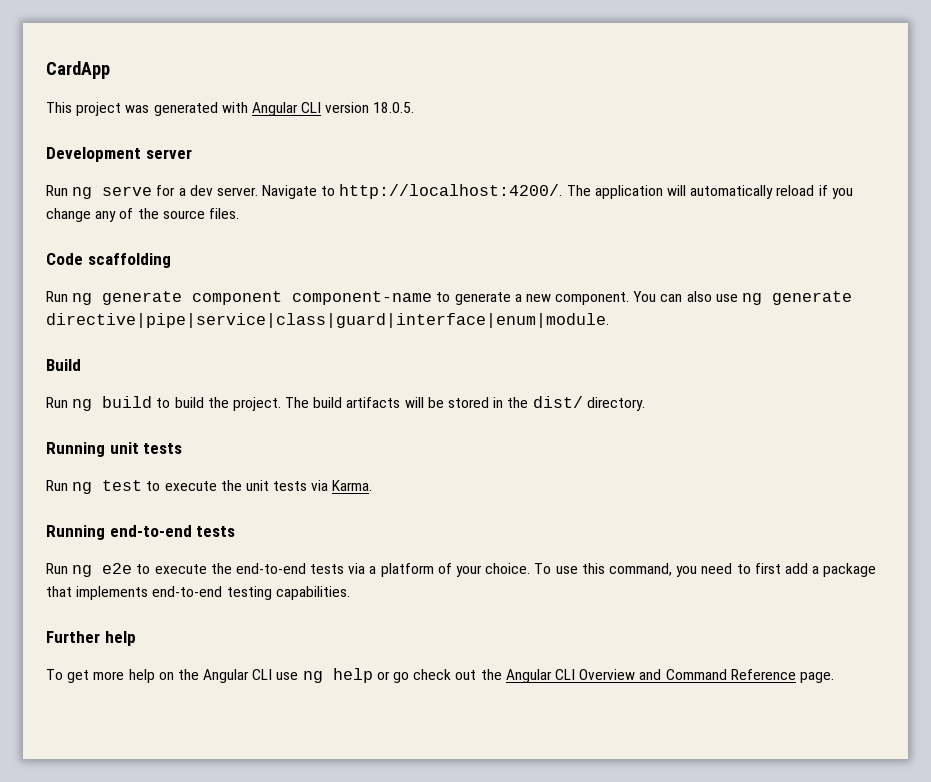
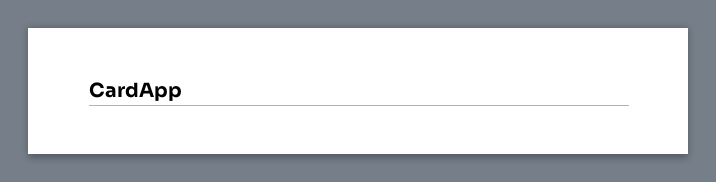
- This project was generated with Angular CLI version 18.0.5.
- Development server
- Run ng serve for a dev server. Navigate to http://localhost:4200/. The application will automatically reload if you change any of the source files.
- Code scaffolding
- Run ng generate component component-name to generate a new component. You can also use ng generate directive|pipe|service|class|guard|interface|enum|module.
- Build
- Run ng build to build the project. The build artifacts will be stored in the dist/ directory.
- Running unit tests
- Run ng test to execute the unit tests via Karma.
- Running end-to-end tests
- Run ng e2e to execute the end-to-end tests via a platform of your choice. To use this command, you need to first add a package that implements end-to-end testing capabilities.
- Further help
- To get more help on the Angular CLI use ng help or go check out the Angular CLI Overview and Command Reference page.

